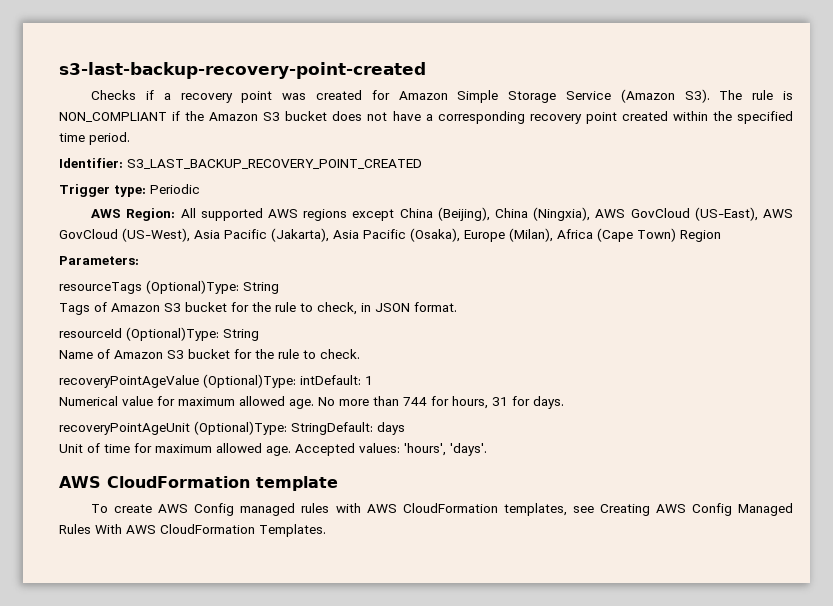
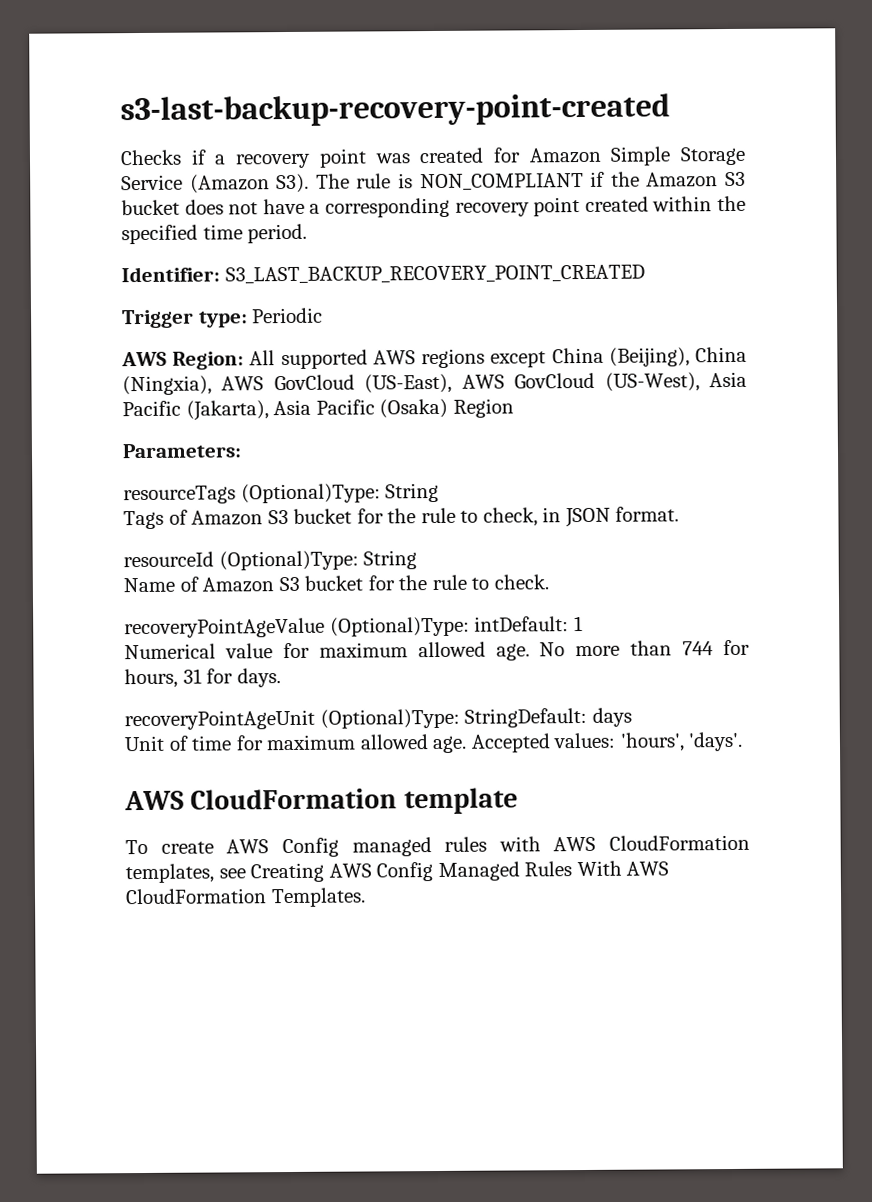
- AWS Region: All supported AWS regions except China (Beijing), China (Ningxia), AWS GovCloud (US-East), AWS GovCloud (US-West), Asia Pacific (Jakarta), Asia Pacific (Osaka), Europe (Milan), Africa (Cape Town) Region
+ AWS Region: All supported AWS regions except China (Beijing), China (Ningxia), AWS GovCloud (US-East), AWS GovCloud (US-West), Asia Pacific (Jakarta), Asia Pacific (Osaka) Region

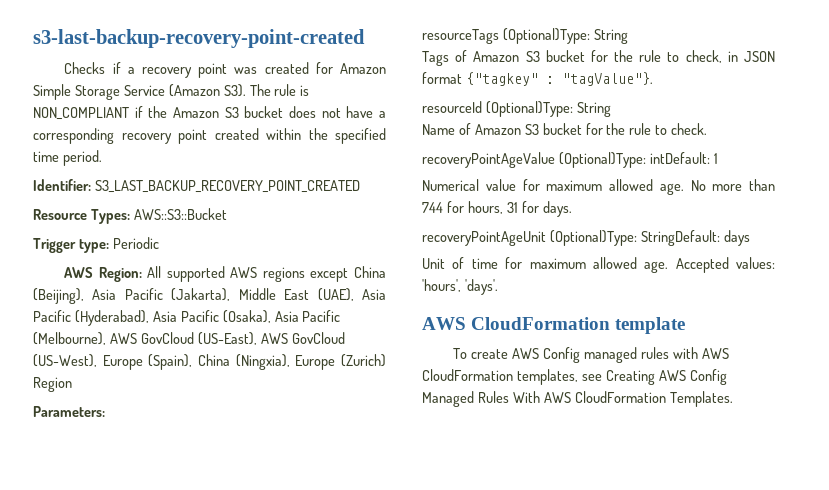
+ Resource Types: AWS::S3::Bucket
- AWS Region: All supported AWS regions except China (Beijing), China (Ningxia), AWS GovCloud (US-East), AWS GovCloud (US-West), Asia Pacific (Jakarta), Asia Pacific (Osaka) Region
+ AWS Region: All supported AWS regions except China (Beijing), Asia Pacific (Jakarta), Middle East (UAE), Asia Pacific (Hyderabad), Asia Pacific (Osaka), Asia Pacific (Melbourne), AWS GovCloud (US-East), AWS GovCloud (US-West), Europe (Spain), China (Ningxia), Europe (Zurich) Region
- Tags of Amazon S3 bucket for the rule to check, in JSON format.
+ Tags of Amazon S3 bucket for the rule to check, in JSON format {"tagkey" : "tagValue"}.

